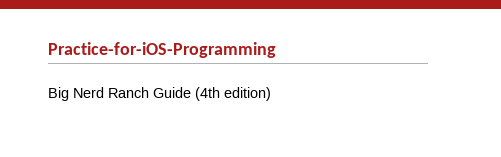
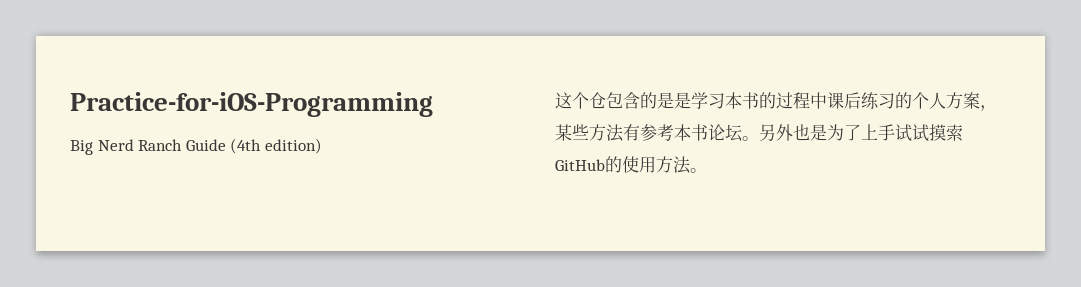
+ 这个仓包含的是是学习本书的过程中课后练习的个人方案，某些方法有参考本书论坛。另外也是为了上手试试摸索GitHub的使用方法。

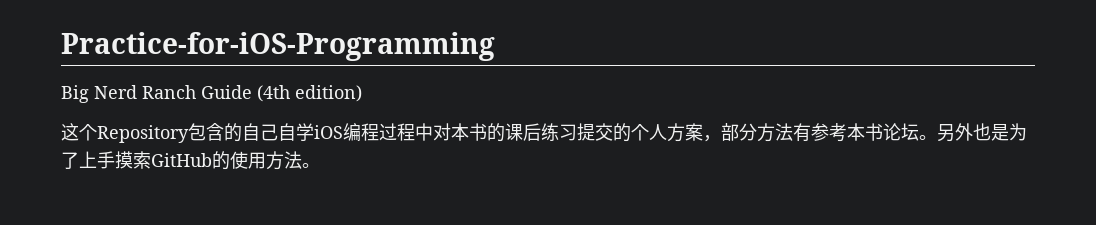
- 这个仓包含的是是学习本书的过程中课后练习的个人方案，某些方法有参考本书论坛。
+ 这个Repository包含的自己自学iOS编程过程中对本书的课后练习提交的个人方案，部分方法有参考本书论坛。
- 另外也是为了上手试试摸索GitHub的使用方法。
+ 另外也是为了上手摸索GitHub的使用方法。

